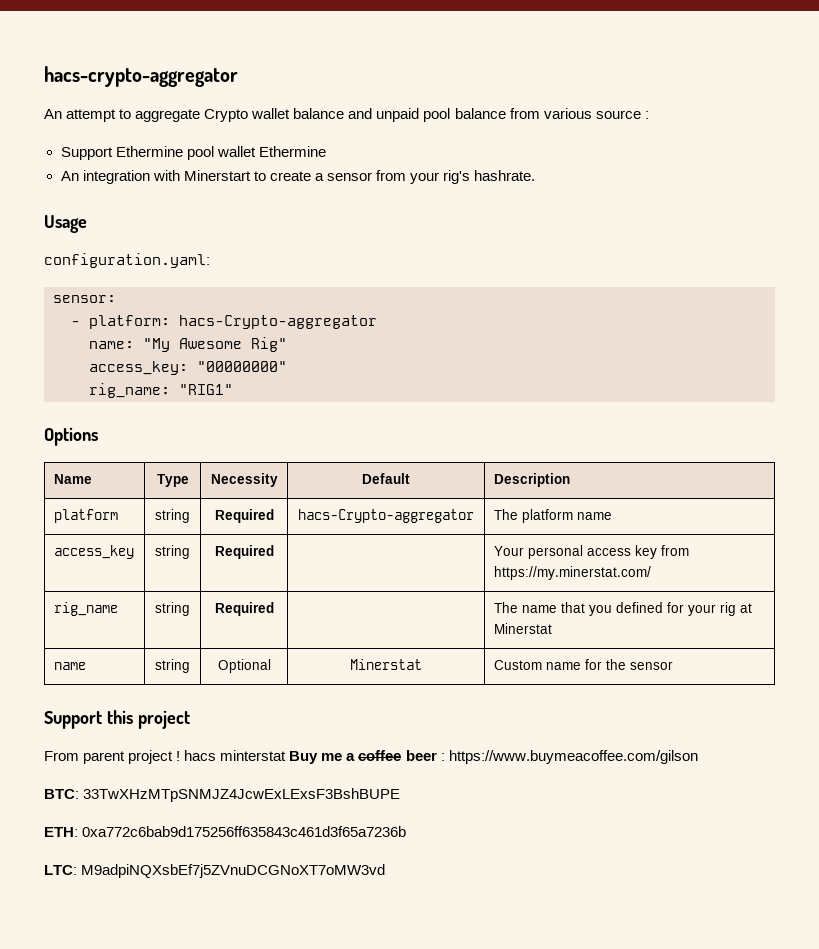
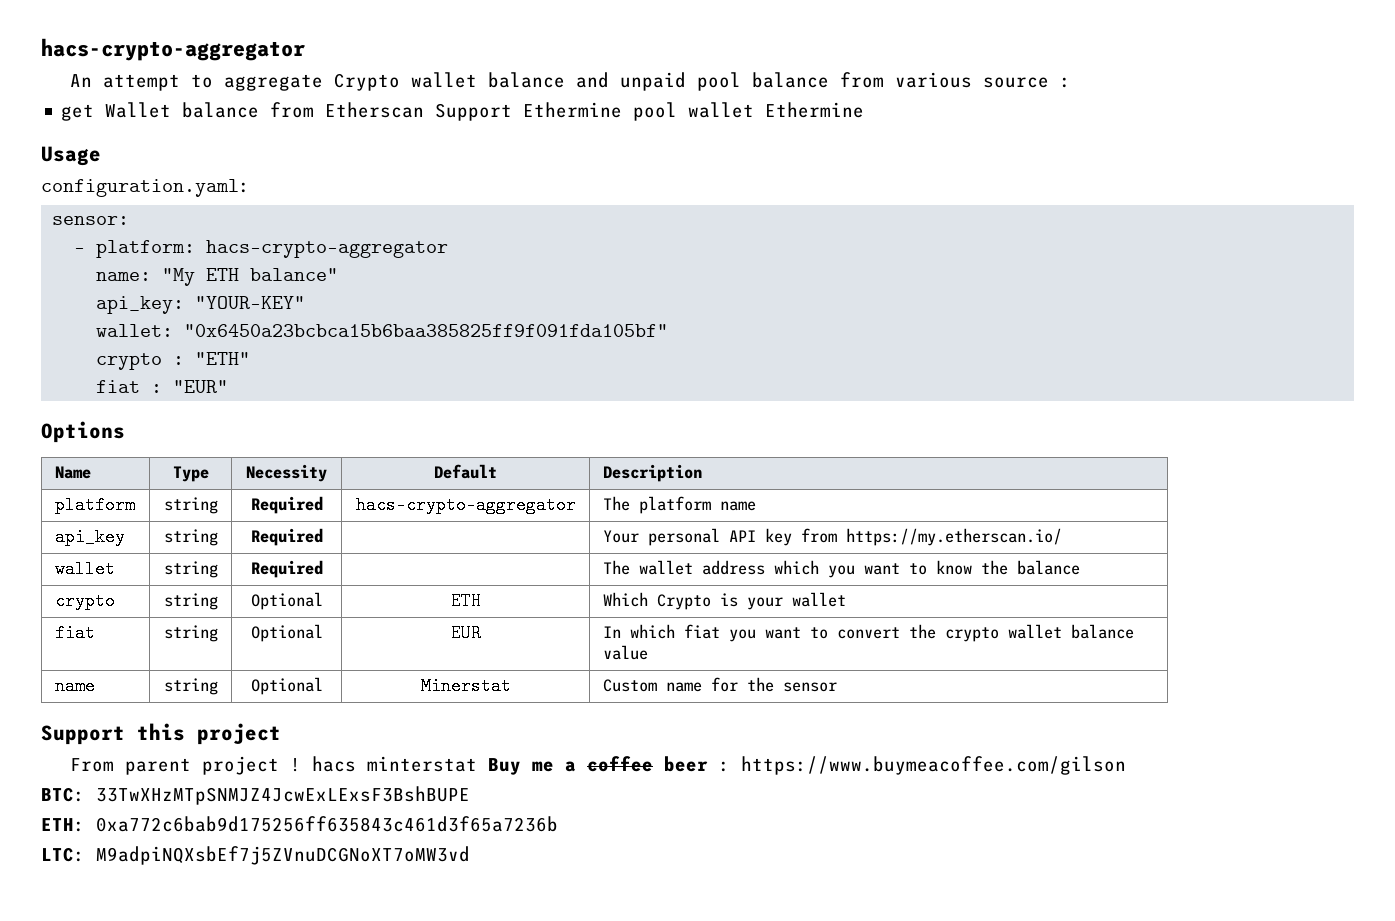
- Support Ethermine pool wallet Ethermine
+ get Wallet balance from Etherscan Support Ethermine pool wallet Ethermine
- An integration with Minerstart to create a sensor from your rig's hashrate.
- - platform: hacs-Crypto-aggregator
+ - platform: hacs-crypto-aggregator
- name: "My Awesome Rig"
- access_key: "00000000"
- rig_name: "RIG1"
+ name: "My ETH balance"
+ api_key: "YOUR-KEY"
+ wallet: "0x6450a23bcbca15b6baa385825ff9f091fda105bf"
+ crypto : "ETH"
+ fiat : "EUR"
- platform | string | Required | hacs-Crypto-aggregator | The platform name
+ platform | string | Required | hacs-crypto-aggregator | The platform name
- access_key | string | Required | | Your personal access key from https://my.minerstat.com/
- rig_name | string | Required | | The name that you defined for your rig at Minerstat
+ api_key | string | Required | | Your personal API key from https://my.etherscan.io/
+ wallet | string | Required | | The wallet address which you want to know the balance
+ crypto | string | Optional | ETH | Which Crypto is your wallet
+ fiat | string | Optional | EUR | In which fiat you want to convert the crypto wallet balance value

